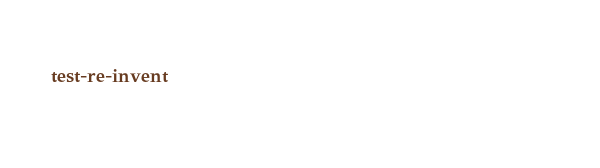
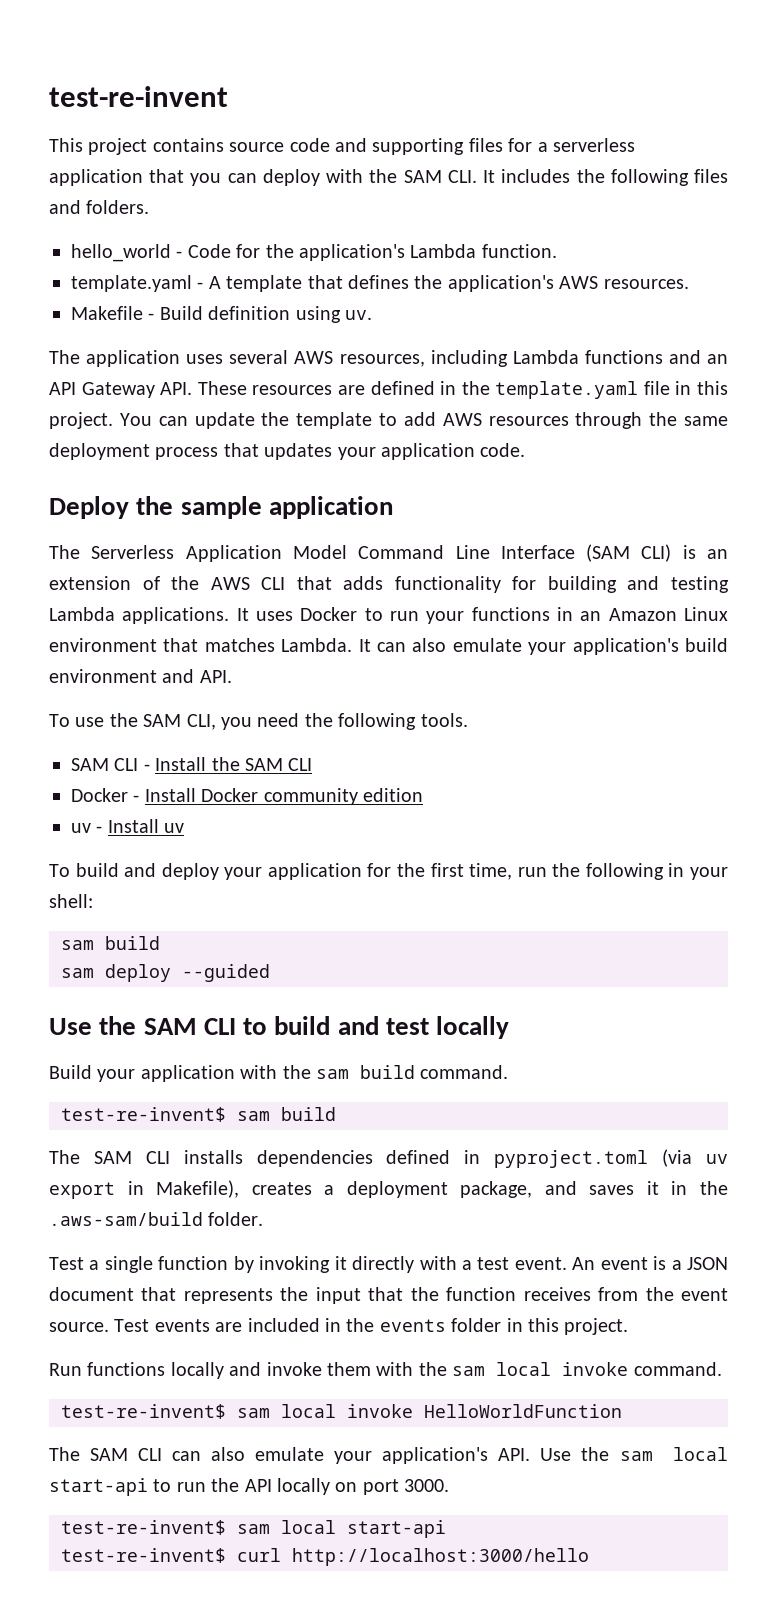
+ This project contains source code and supporting files for a serverless application that you can deploy with the SAM CLI. It includes the following files and folders.
+ hello_world - Code for the application's Lambda function.
+ template.yaml - A template that defines the application's AWS resources.
+ Makefile - Build definition using uv.
+ The application uses several AWS resources, including Lambda functions and an API Gateway API. These resources are defined in the template.yaml file in this project. You can update the template to add AWS resources through the same deployment process that updates your application code.
+ Deploy the sample application
+ The Serverless Application Model Command Line Interface (SAM CLI) is an extension of the AWS CLI that adds functionality for building and testing Lambda applications. It uses Docker to run your functions in an Amazon Linux environment that matches Lambda. It can also emulate your application's build environment and API.
+ To use the SAM CLI, you need the following tools.
+ SAM CLI - Install the SAM CLI
+ Docker - Install Docker community edition
+ uv - Install uv
+ To build and deploy your application for the first time, run the following in your shell:
+ sam build
+ sam deploy --guided
+ Use the SAM CLI to build and test locally
+ Build your application with the sam build command.
+ test-re-invent$ sam build
+ The SAM CLI installs dependencies defined in pyproject.toml (via uv export in Makefile), creates a deployment package, and saves it in the .aws-sam/build folder.
+ Test a single function by invoking it directly with a test event. An event is a JSON document that represents the input that the function receives from the event source. Test events are included in the events folder in this project.
+ Run functions locally and invoke them with the sam local invoke command.
+ test-re-invent$ sam local invoke HelloWorldFunction
+ The SAM CLI can also emulate your application's API. Use the sam local start-api to run the API locally on port 3000.
+ test-re-invent$ sam local start-api
+ test-re-invent$ curl http://localhost:3000/hello

